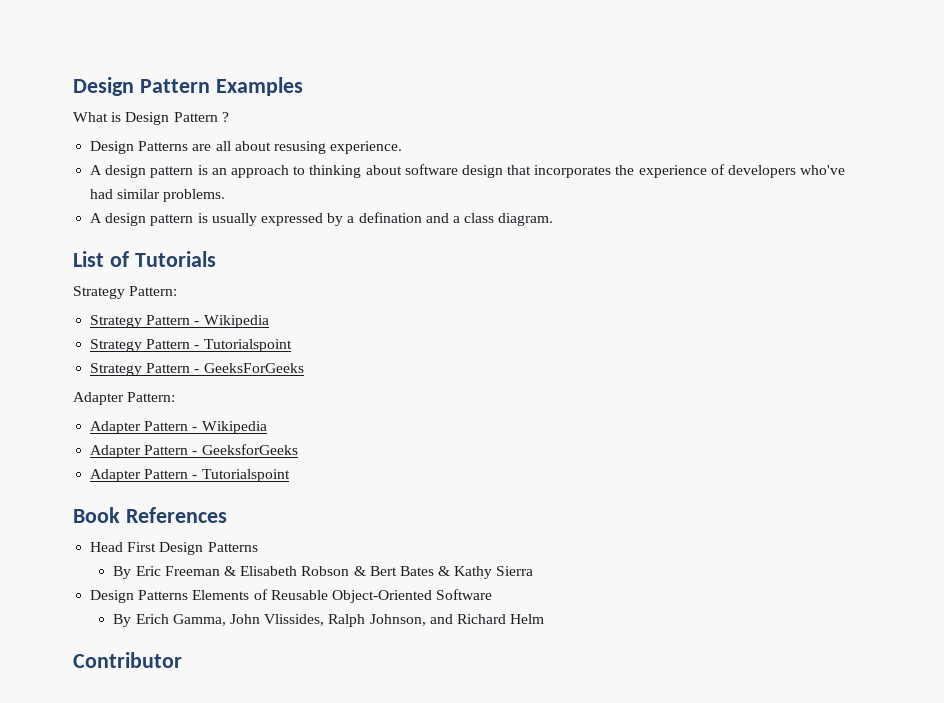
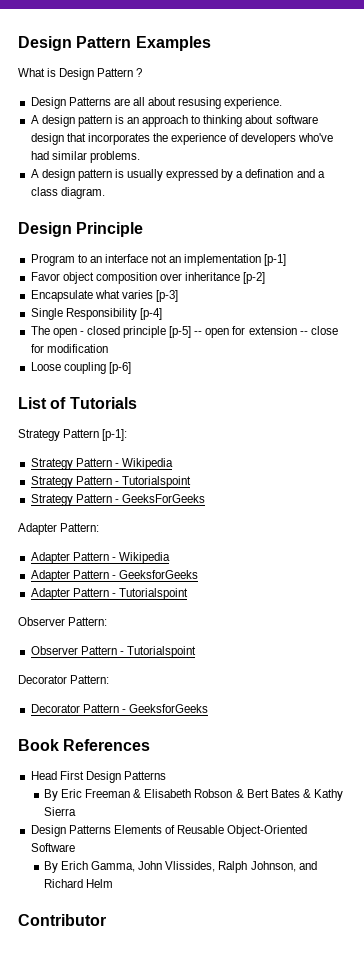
+ Design Principle
+ Program to an interface not an implementation [p-1]
+ Favor object composition over inheritance [p-2]
+ Encapsulate what varies [p-3]
+ Single Responsibility [p-4]
+ The open - closed principle [p-5] -- open for extension -- close for modification
+ Loose coupling [p-6]
- Strategy Pattern:
+ Strategy Pattern [p-1]:
+ Observer Pattern:
+ Observer Pattern - Tutorialspoint
+ Decorator Pattern:
+ Decorator Pattern - GeeksforGeeks

